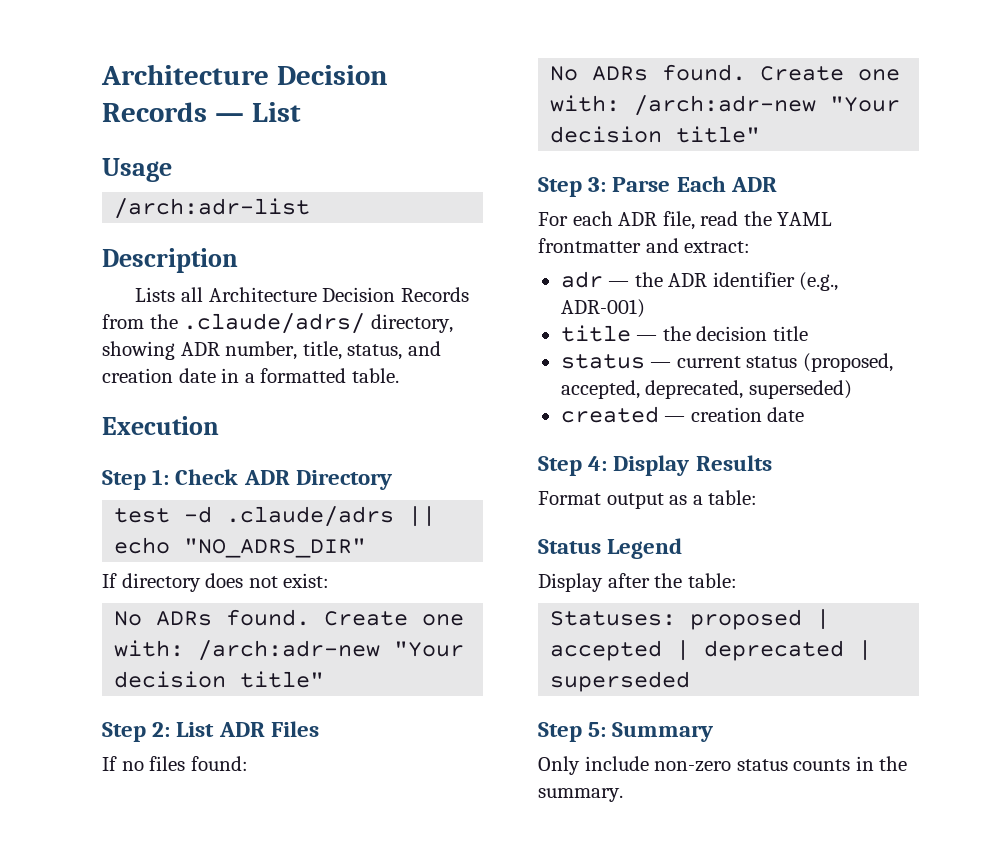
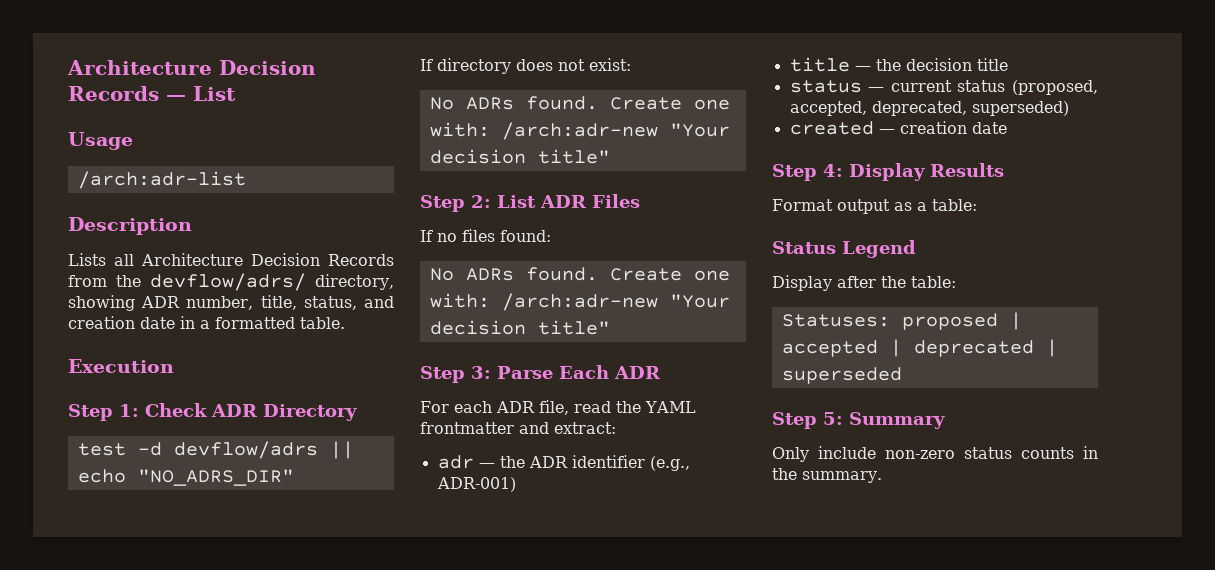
- Lists all Architecture Decision Records from the .claude/adrs/ directory, showing ADR number, title, status, and creation date in a formatted table.
+ Lists all Architecture Decision Records from the devflow/adrs/ directory, showing ADR number, title, status, and creation date in a formatted table.
- test -d .claude/adrs || echo "NO_ADRS_DIR"
+ test -d devflow/adrs || echo "NO_ADRS_DIR"

